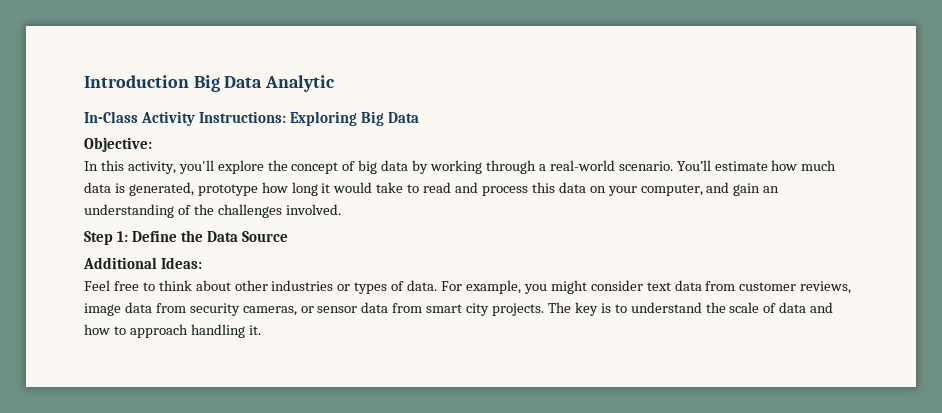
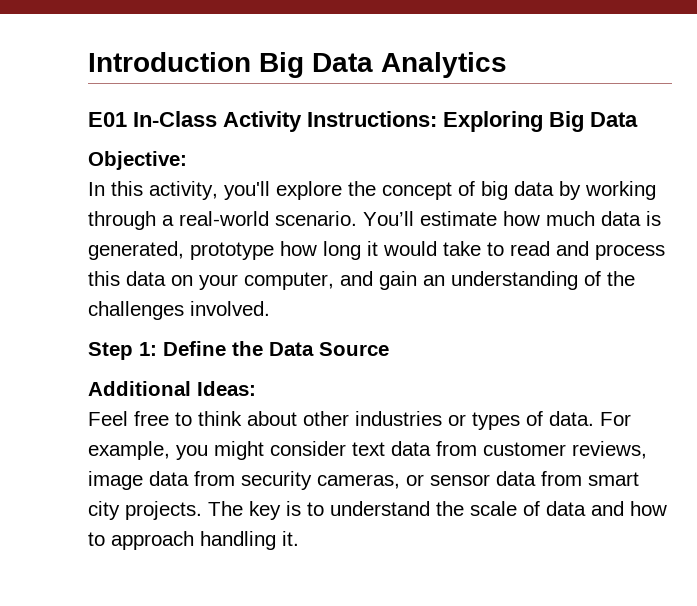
- Introduction Big Data Analytic
- In-Class Activity Instructions: Exploring Big Data
+ Introduction Big Data Analytics
+ E01 In-Class Activity Instructions: Exploring Big Data

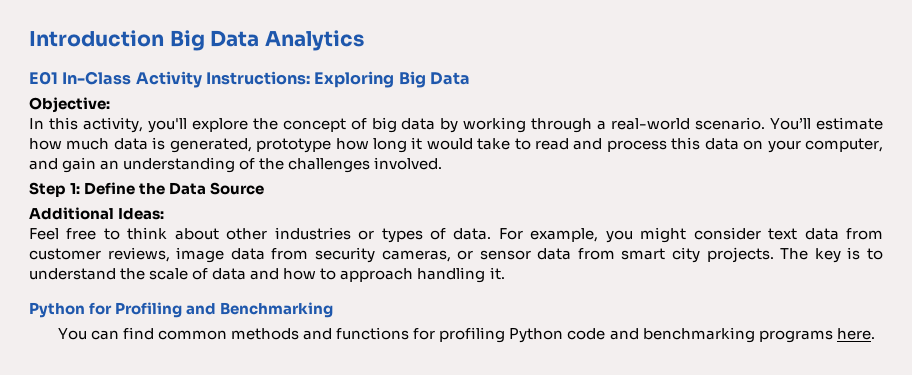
+ Python for Profiling and Benchmarking
+ You can find common methods and functions for profiling Python code and benchmarking programs here.

